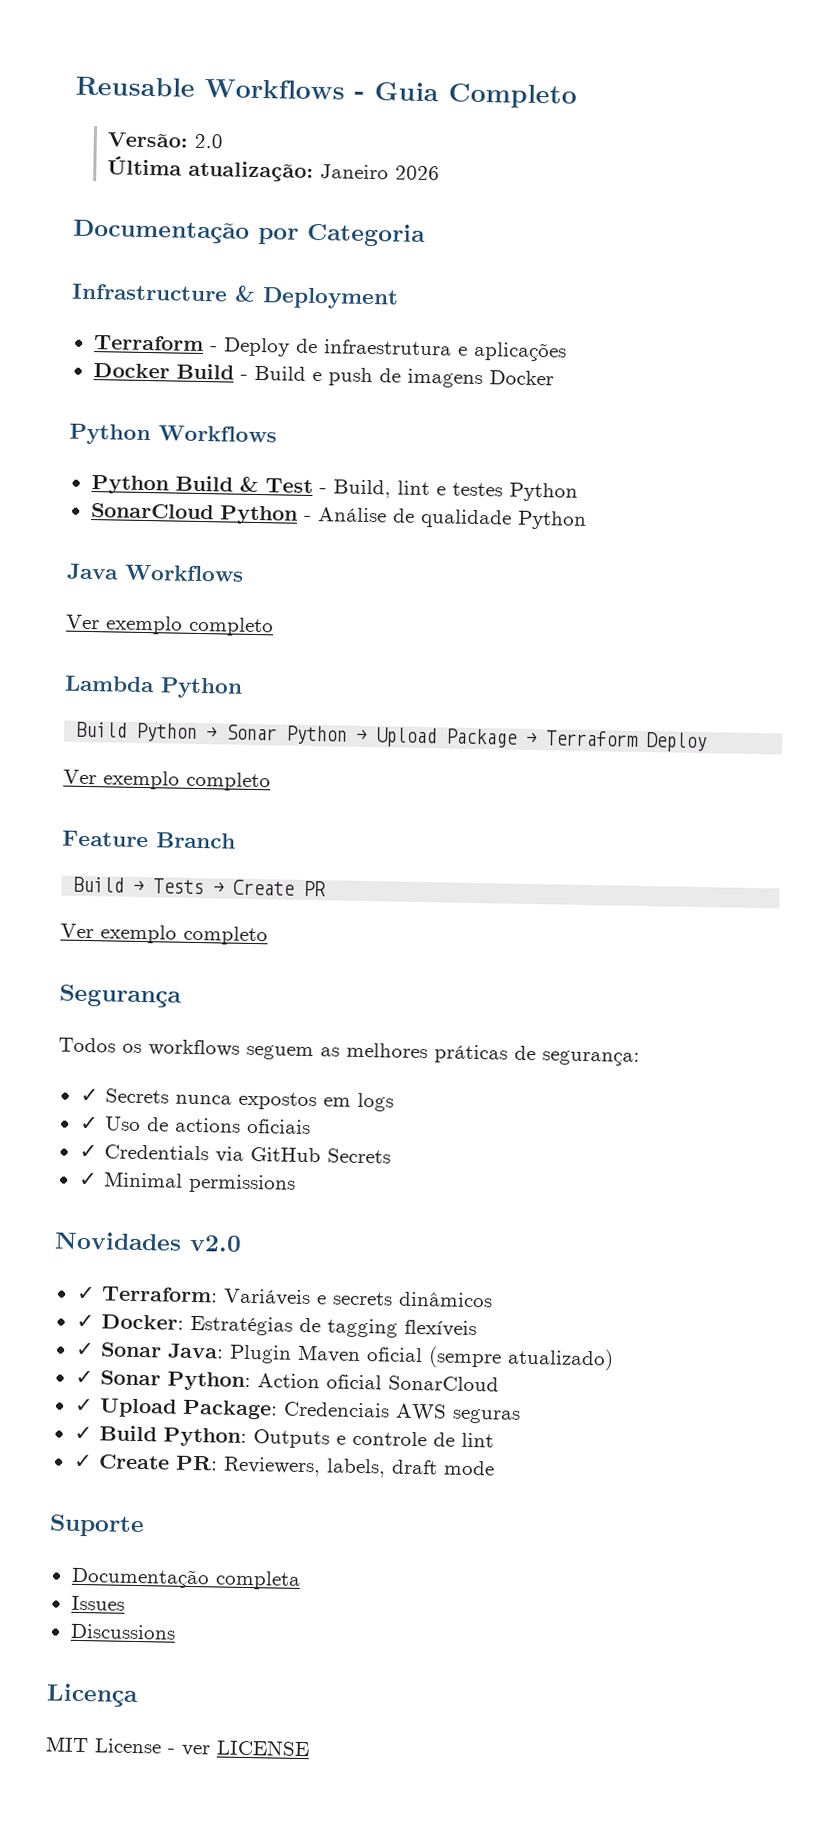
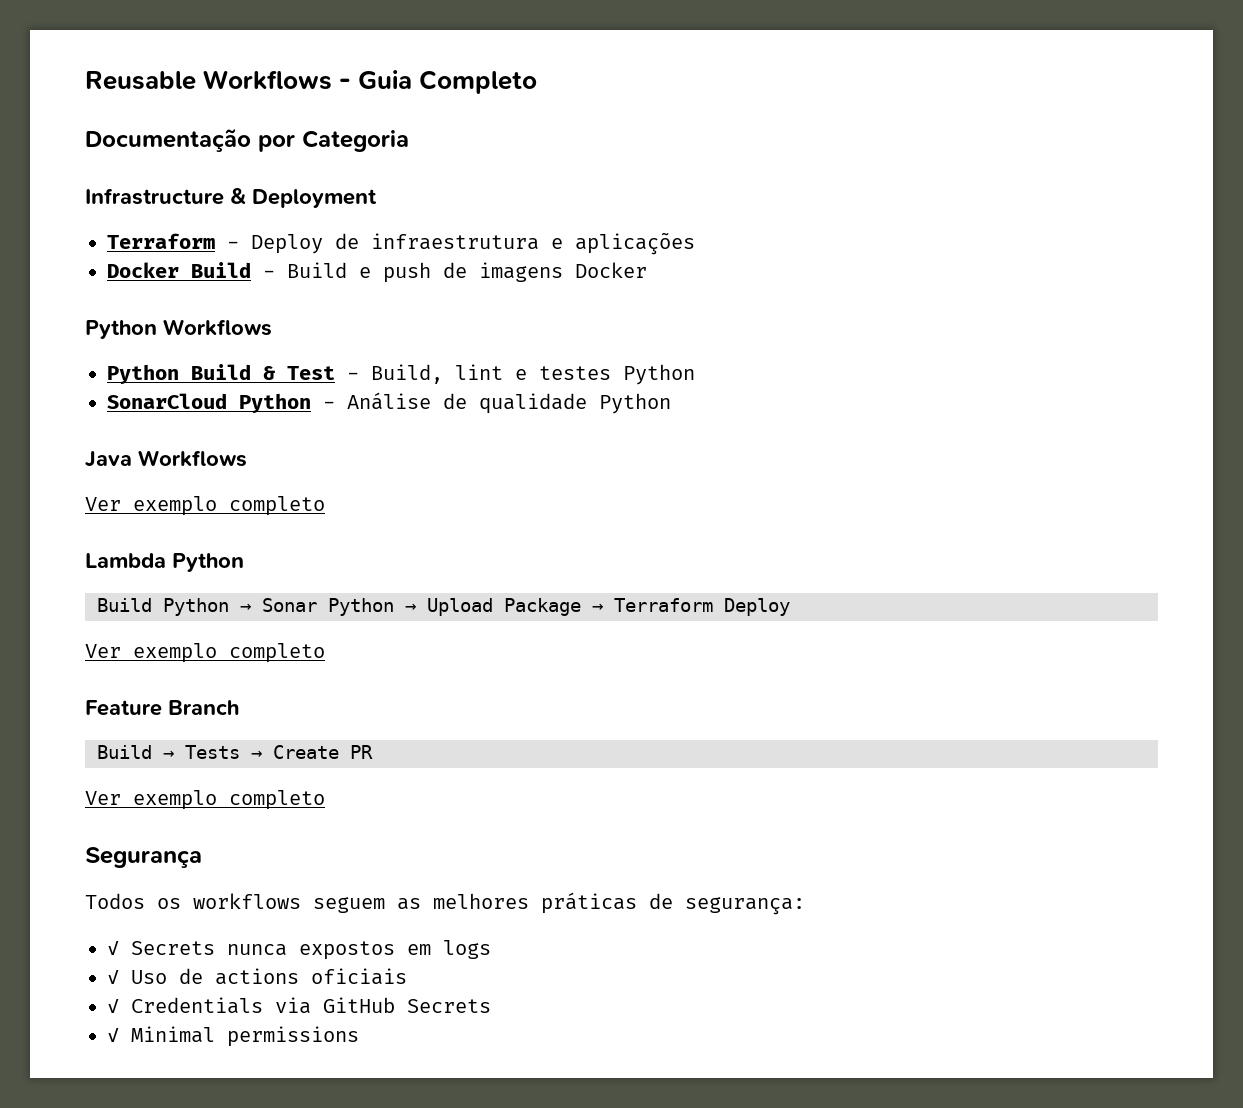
- Versão: 2.0
- Última atualização: Janeiro 2026
- Novidades v2.0
- ✓ Terraform: Variáveis e secrets dinâmicos
- ✓ Docker: Estratégias de tagging flexíveis
- ✓ Sonar Java: Plugin Maven oficial (sempre atualizado)
- ✓ Sonar Python: Action oficial SonarCloud
- ✓ Upload Package: Credenciais AWS seguras
- ✓ Build Python: Outputs e controle de lint
- ✓ Create PR: Reviewers, labels, draft mode
- Suporte
- Documentação completa
- Issues
- Discussions
- Licença
- MIT License - ver LICENSE

